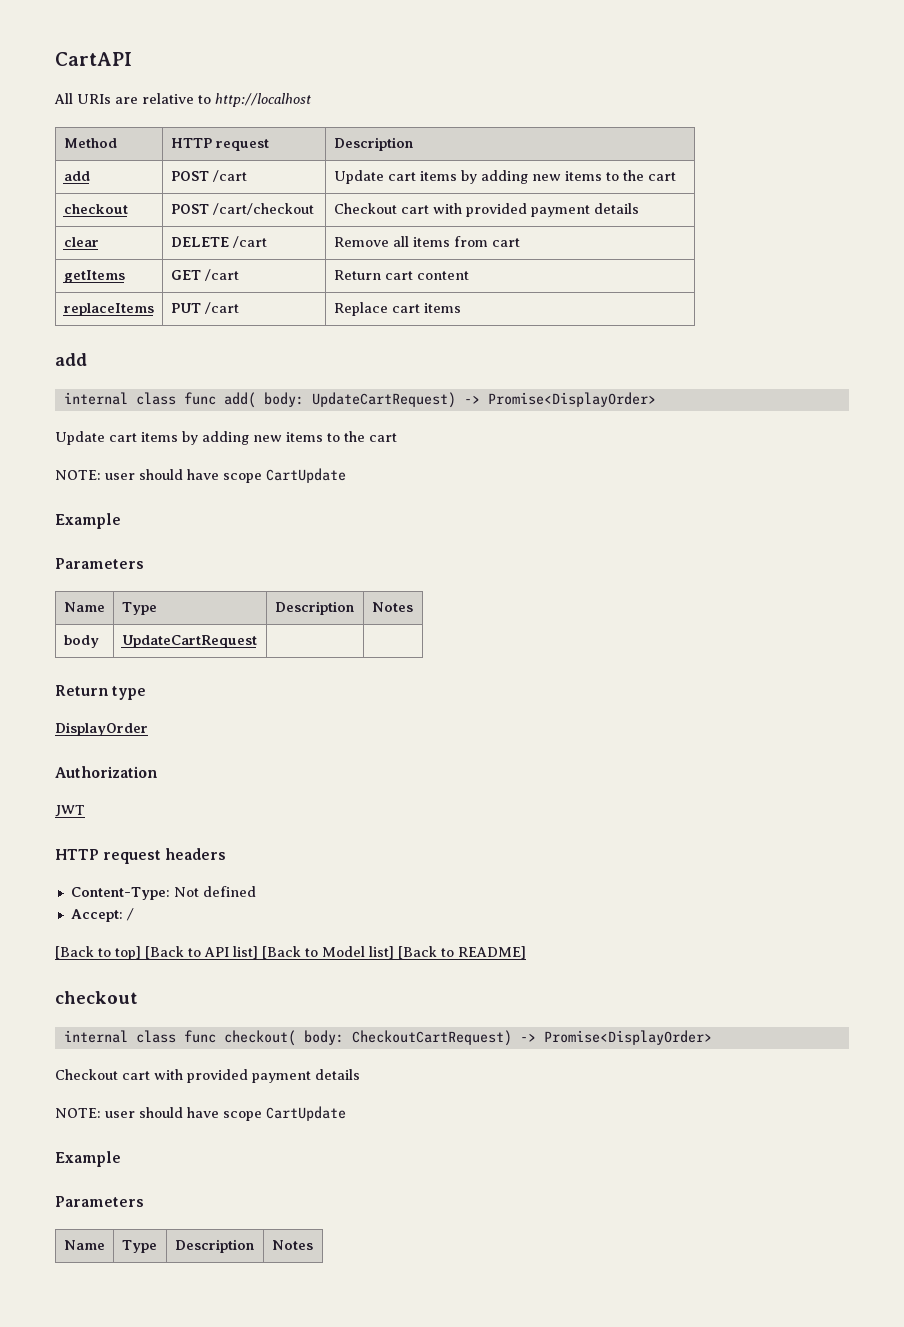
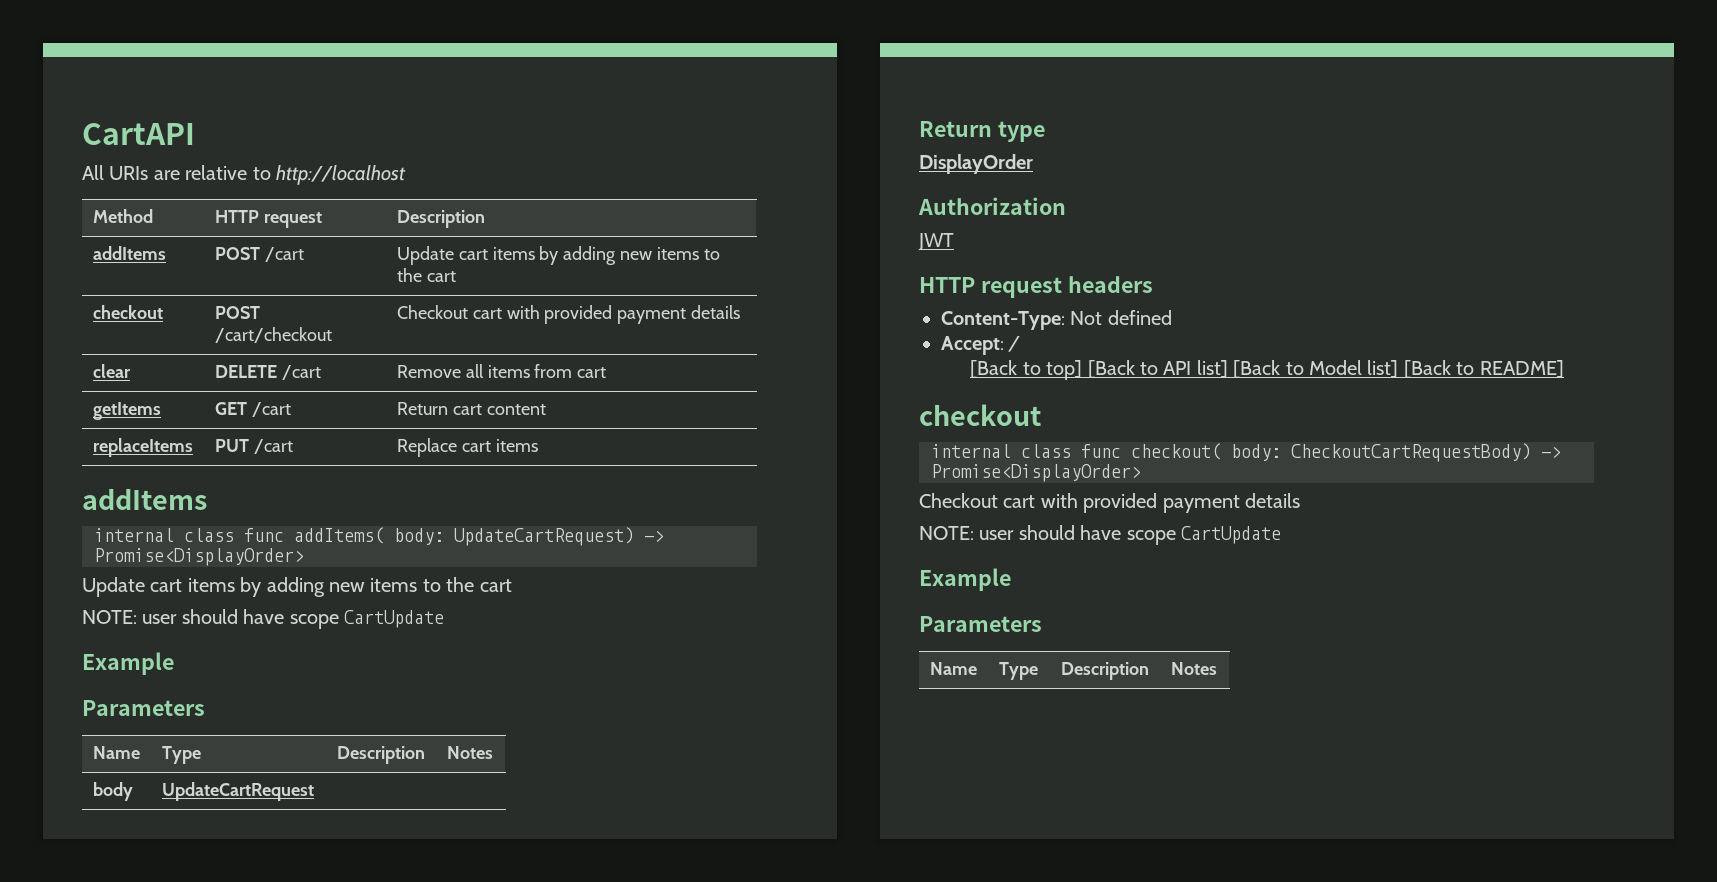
- add | POST /cart | Update cart items by adding new items to the cart
+ addItems | POST /cart | Update cart items by adding new items to the cart
  replaceItems | PUT /cart | Replace cart items
- add
- internal class func add( body: UpdateCartRequest) -> Promise<DisplayOrder>
+ addItems
+ internal class func addItems( body: UpdateCartRequest) -> Promise<DisplayOrder>
- internal class func checkout( body: CheckoutCartRequest) -> Promise<DisplayOrder>
+ internal class func checkout( body: CheckoutCartRequestBody) -> Promise<DisplayOrder>

